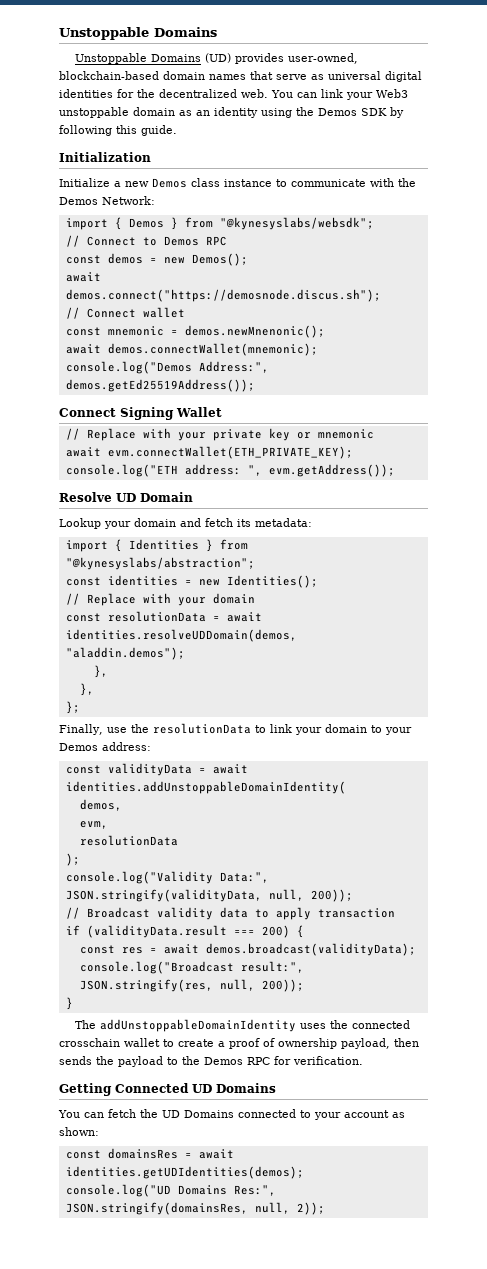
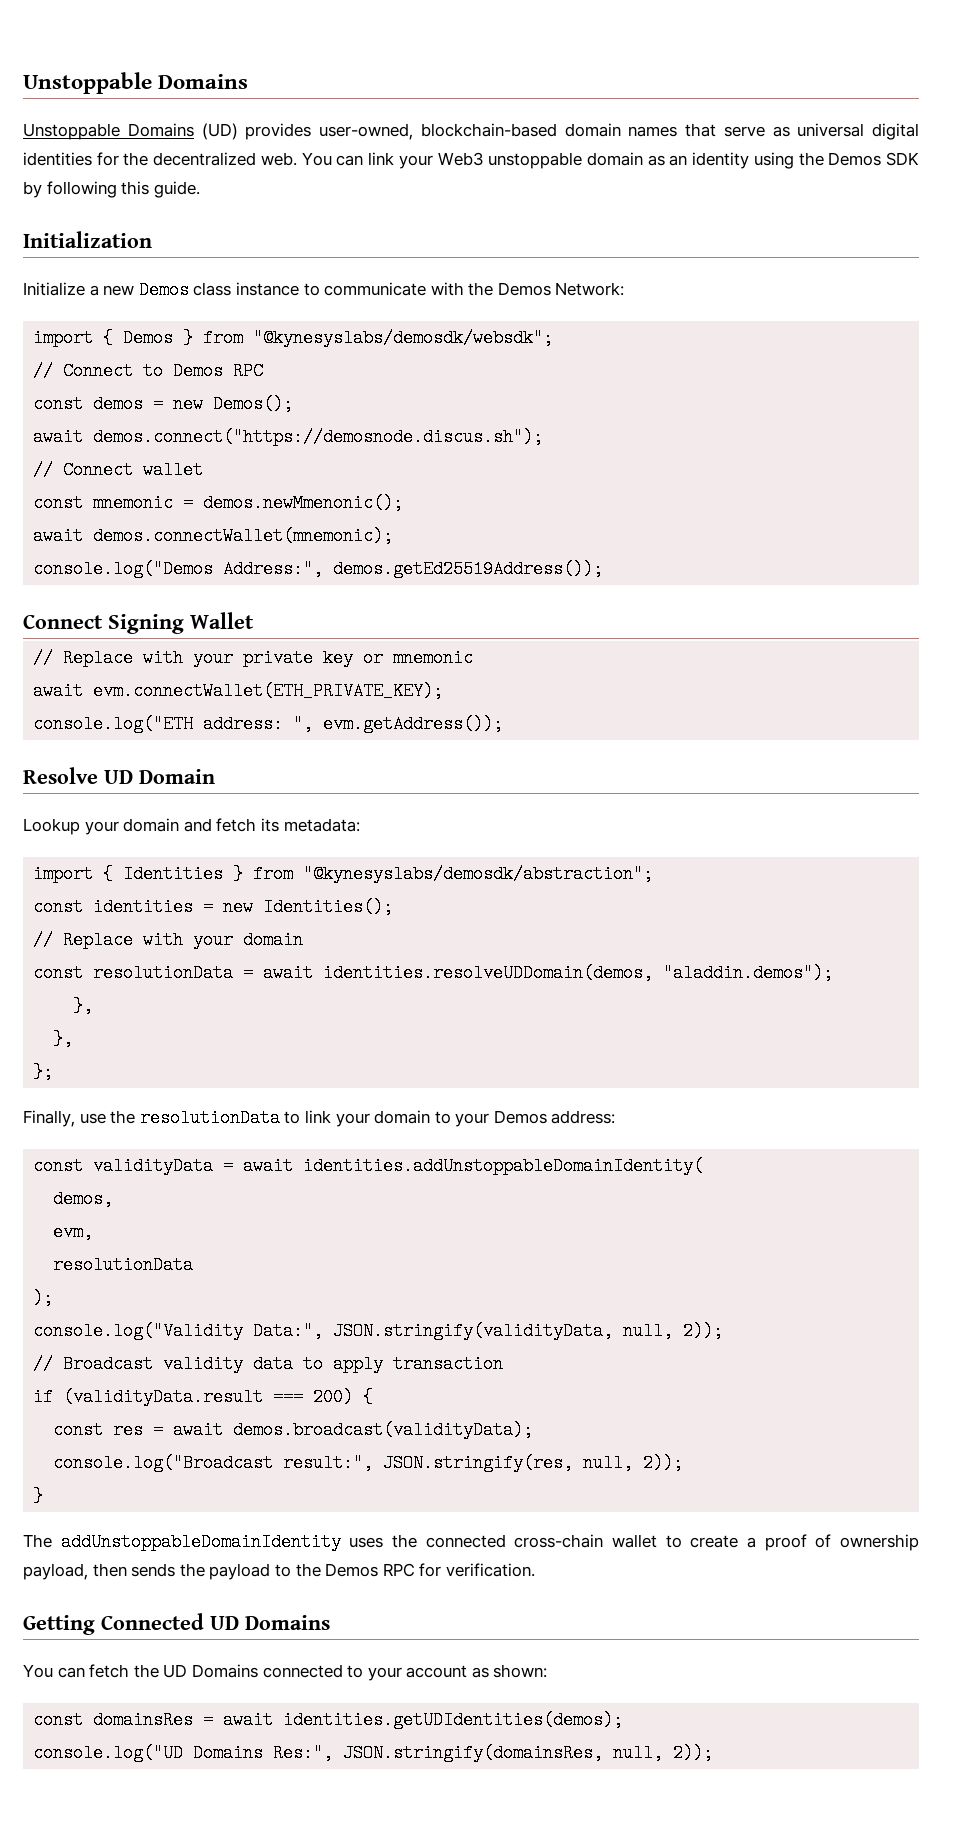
- import { Demos } from "@kynesyslabs/websdk";
+ import { Demos } from "@kynesyslabs/demosdk/websdk";
- const mnemonic = demos.newMnenonic();
+ const mnemonic = demos.newMmenonic();
- import { Identities } from "@kynesyslabs/abstraction";
+ import { Identities } from "@kynesyslabs/demosdk/abstraction";
- console.log("Validity Data:", JSON.stringify(validityData, null, 200));
+ console.log("Validity Data:", JSON.stringify(validityData, null, 2));
- console.log("Broadcast result:", JSON.stringify(res, null, 200));
+ console.log("Broadcast result:", JSON.stringify(res, null, 2));
- The addUnstoppableDomainIdentity uses the connected crosschain wallet to create a proof of ownership payload, then sends the payload to the Demos RPC for verification.
+ The addUnstoppableDomainIdentity uses the connected cross-chain wallet to create a proof of ownership payload, then sends the payload to the Demos RPC for verification.

